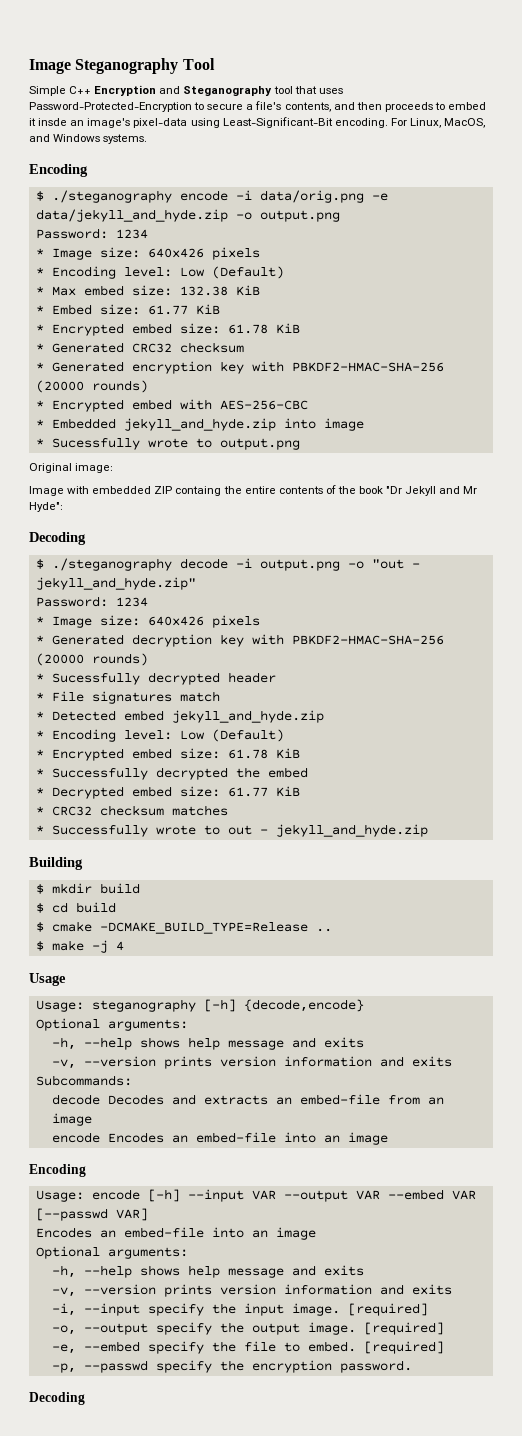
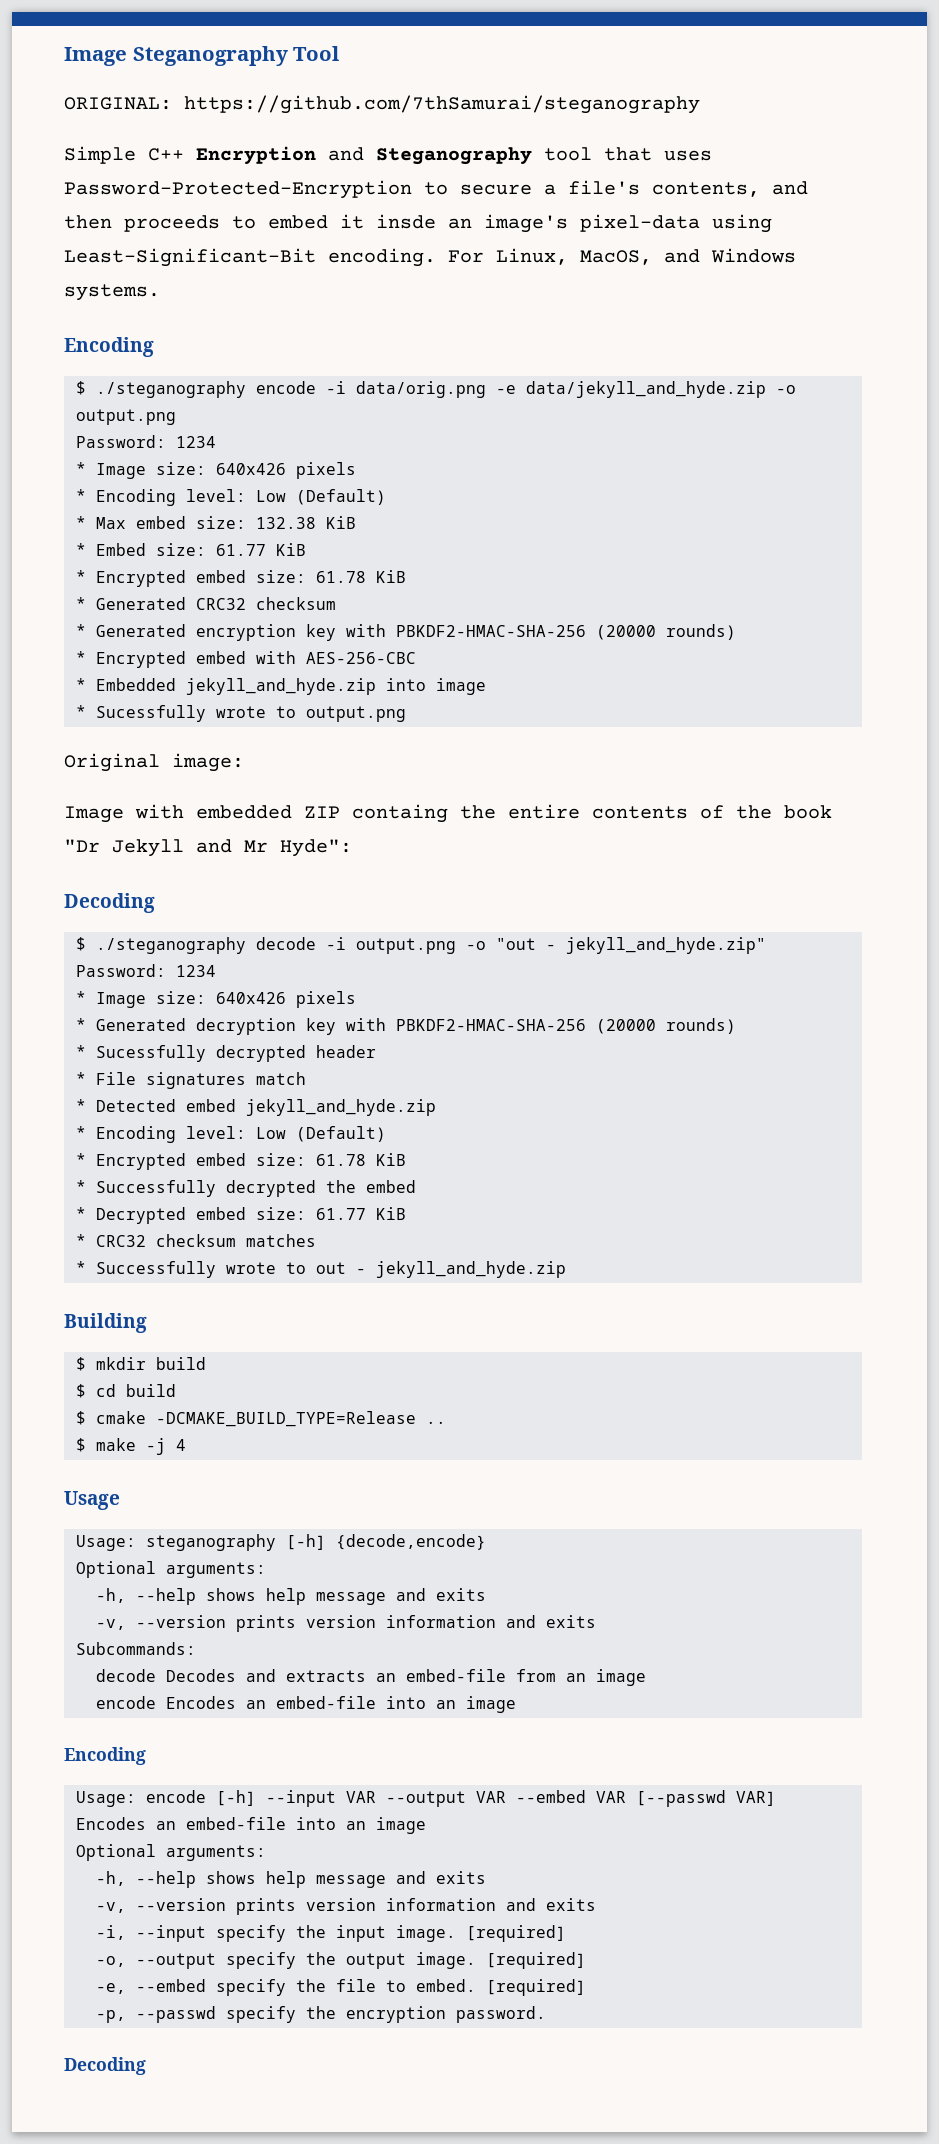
+ ORIGINAL: https://github.com/7thSamurai/steganography

